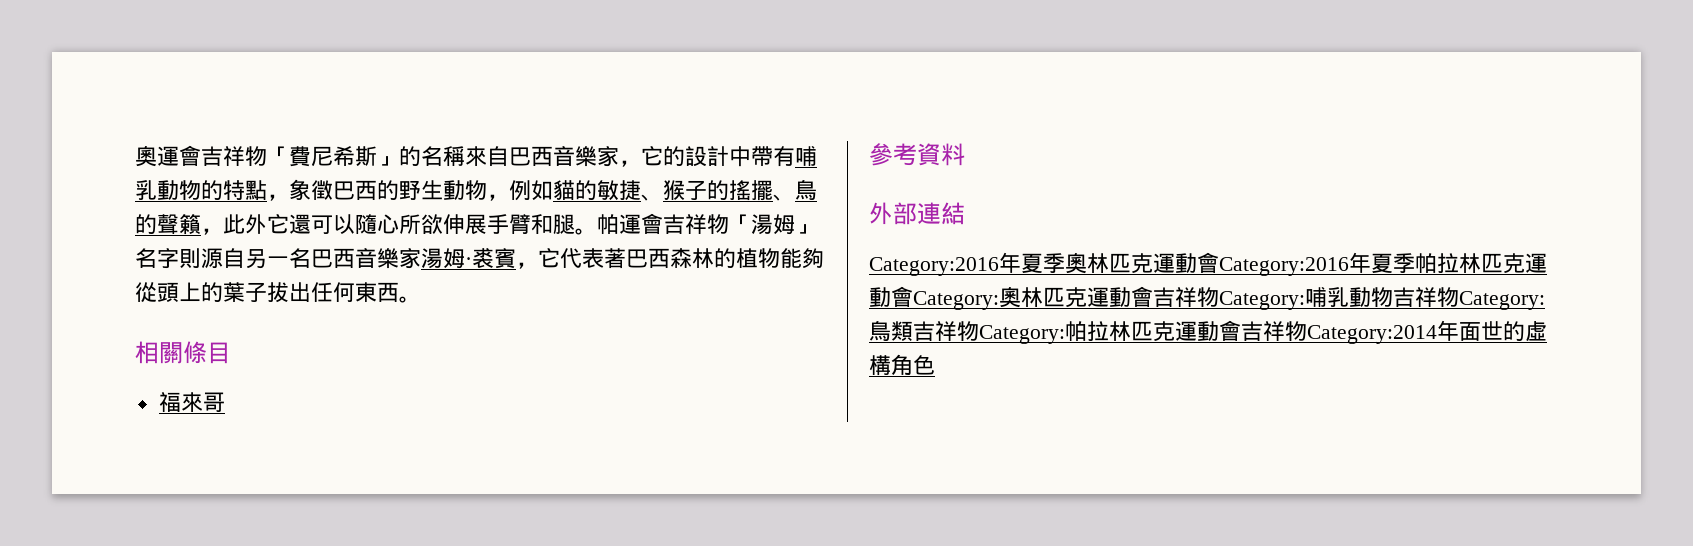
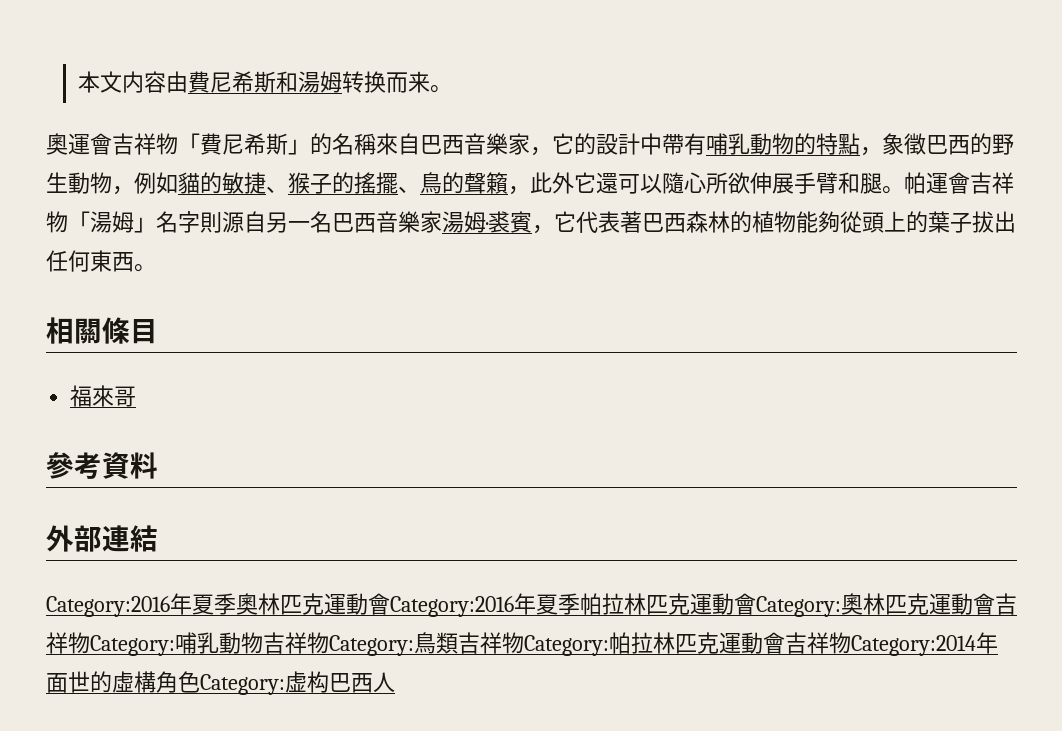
+ 本文内容由費尼希斯和湯姆转换而来。
- Category:2016年夏季奧林匹克運動會Category:2016年夏季帕拉林匹克運動會Category:奧林匹克運動會吉祥物Category:哺乳動物吉祥物Category:鳥類吉祥物Category:帕拉林匹克運動會吉祥物Category:2014年面世的虛構角色
+ Category:2016年夏季奧林匹克運動會Category:2016年夏季帕拉林匹克運動會Category:奧林匹克運動會吉祥物Category:哺乳動物吉祥物Category:鳥類吉祥物Category:帕拉林匹克運動會吉祥物Category:2014年面世的虛構角色Category:虚构巴西人

